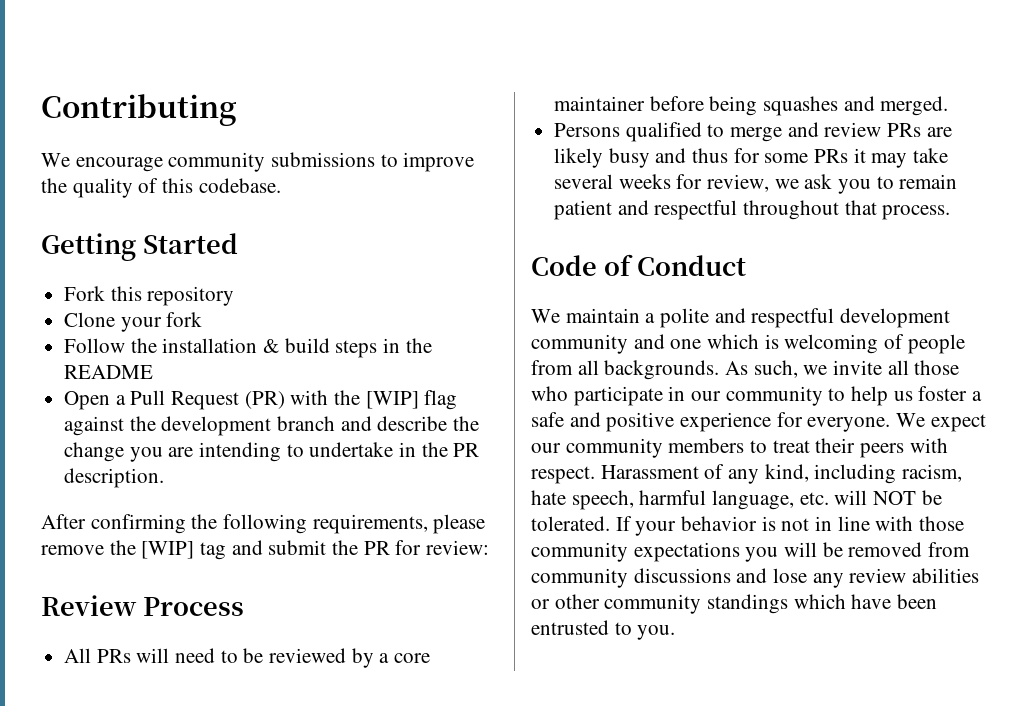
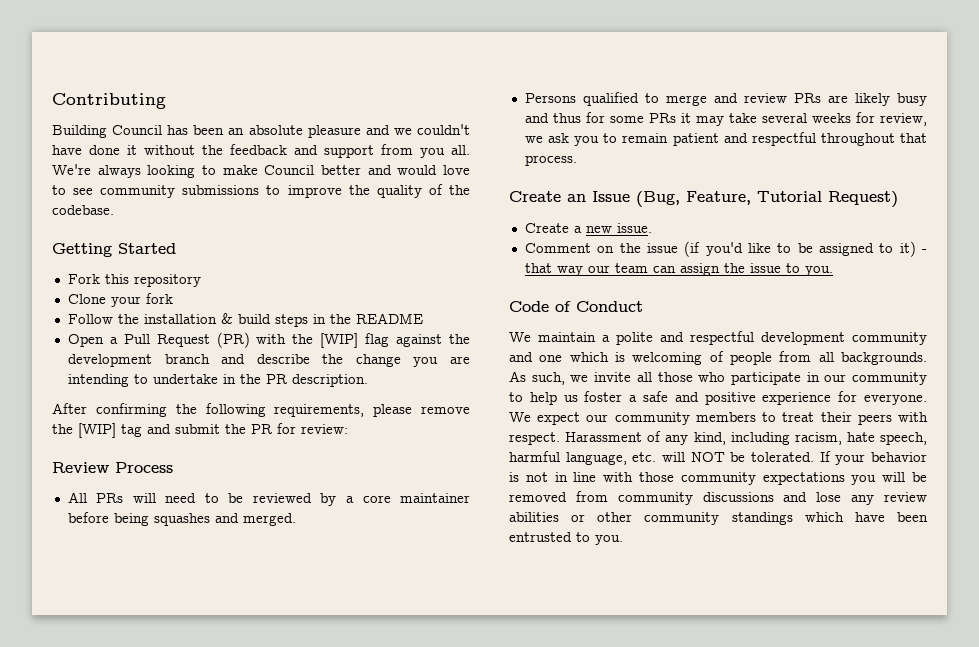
- We encourage community submissions to improve the quality of this codebase.
+ Building Council has been an absolute pleasure and we couldn't have done it without the feedback and support from you all. We're always looking to make Council better and would love to see community submissions to improve the quality of the codebase.
+ Create an Issue (Bug, Feature, Tutorial Request)
+ Create a new issue.
+ Comment on the issue (if you'd like to be assigned to it) - that way our team can assign the issue to you.

